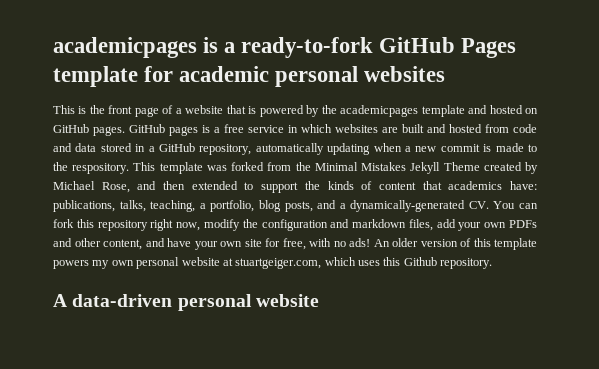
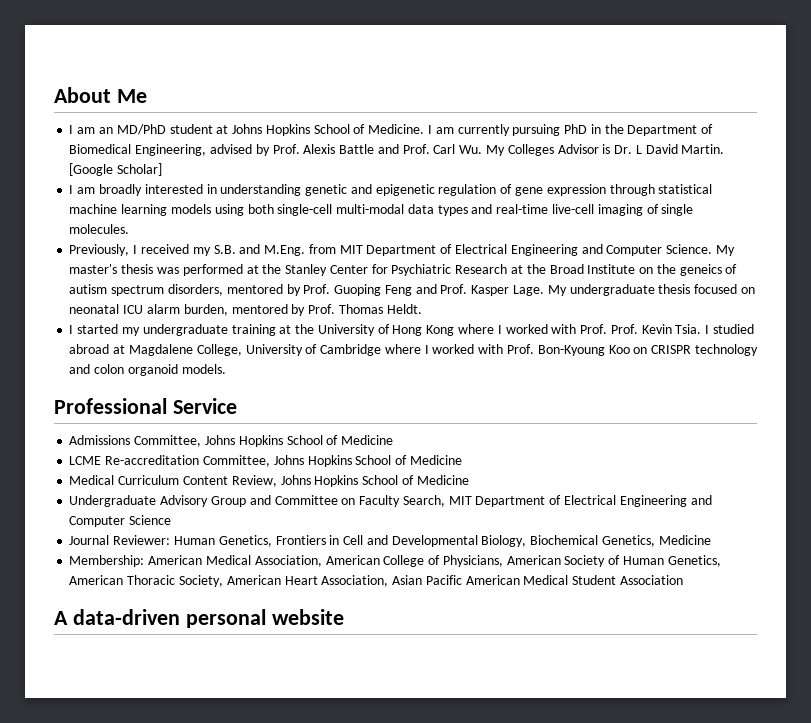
- academicpages is a ready-to-fork GitHub Pages template for academic personal websites
- This is the front page of a website that is powered by the academicpages template and hosted on GitHub pages. GitHub pages is a free service in which websites are built and hosted from code and data stored in a GitHub repository, automatically updating when a new commit is made to the respository. This template was forked from the Minimal Mistakes Jekyll Theme created by Michael Rose, and then extended to support the kinds of content that academics have: publications, talks, teaching, a portfolio, blog posts, and a dynamically-generated CV. You can fork this repository right now, modify the configuration and markdown files, add your own PDFs and other content, and have your own site for free, with no ads! An older version of this template powers my own personal website at stuartgeiger.com, which uses this Github repository.
+ About Me
+ I am an MD/PhD student at Johns Hopkins School of Medicine. I am currently pursuing PhD in the Department of Biomedical Engineering, advised by Prof. Alexis Battle and Prof. Carl Wu. My Colleges Advisor is Dr. L David Martin. [Google Scholar]
+ I am broadly interested in understanding genetic and epigenetic regulation of gene expression through statistical machine learning models using both single-cell multi-modal data types and real-time live-cell imaging of single molecules.
+ Previously, I received my S.B. and M.Eng. from MIT Department of Electrical Engineering and Computer Science. My master's thesis was performed at the Stanley Center for Psychiatric Research at the Broad Institute on the geneics of autism spectrum disorders, mentored by Prof. Guoping Feng and Prof. Kasper Lage. My undergraduate thesis focused on neonatal ICU alarm burden, mentored by Prof. Thomas Heldt.
+ I started my undergraduate training at the University of Hong Kong where I worked with Prof. Prof. Kevin Tsia. I studied abroad at Magdalene College, University of Cambridge where I worked with Prof. Bon-Kyoung Koo on CRISPR technology and colon organoid models.
+ Professional Service
+ Admissions Committee, Johns Hopkins School of Medicine
+ LCME Re-accreditation Committee, Johns Hopkins School of Medicine
+ Medical Curriculum Content Review, Johns Hopkins School of Medicine
+ Undergraduate Advisory Group and Committee on Faculty Search, MIT Department of Electrical Engineering and Computer Science
+ Journal Reviewer: Human Genetics, Frontiers in Cell and Developmental Biology, Biochemical Genetics, Medicine
+ Membership: American Medical Association, American College of Physicians, American Society of Human Genetics, American Thoracic Society, American Heart Association, Asian Pacific American Medical Student Association

